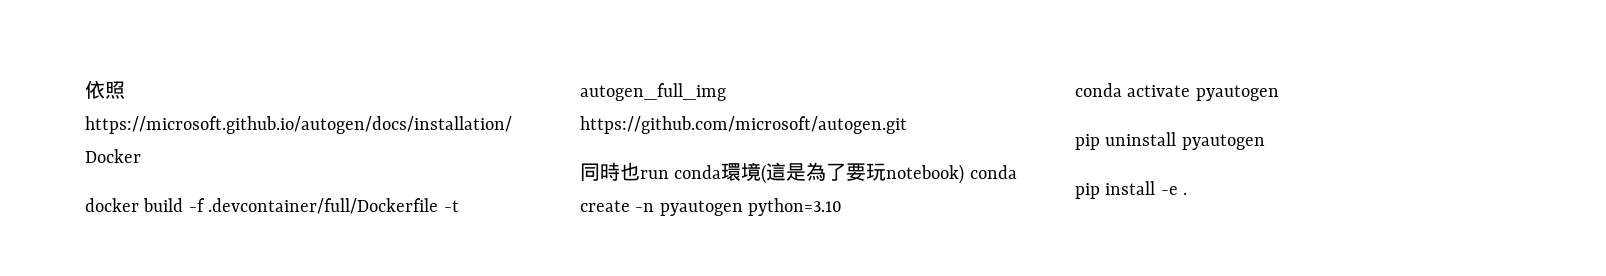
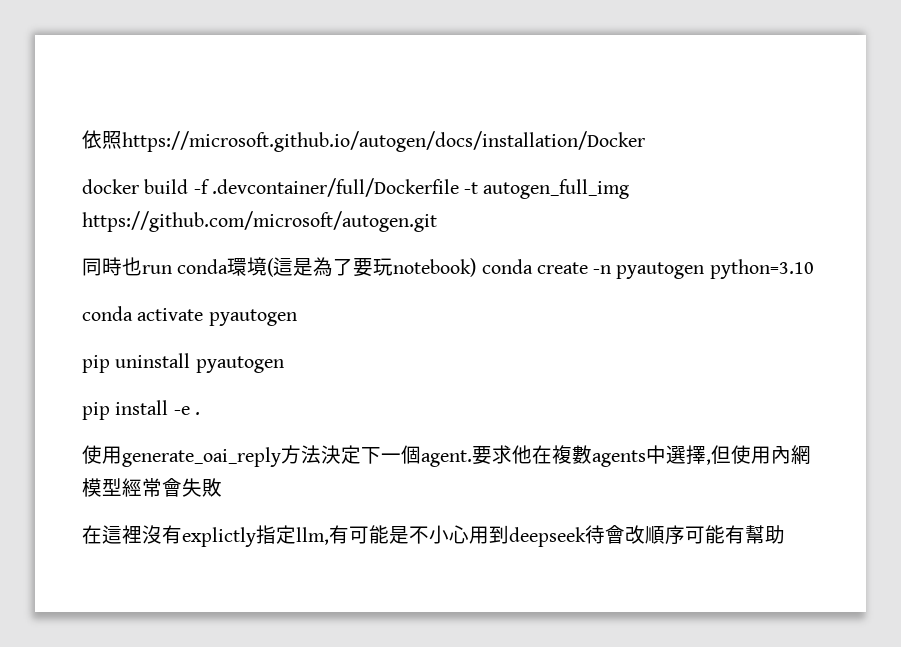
+ 使用generate_oai_reply方法決定下一個agent.要求他在複數agents中選擇,但使用內網模型經常會失敗
+ 在這裡沒有explictly指定llm,有可能是不小心用到deepseek待會改順序可能有幫助

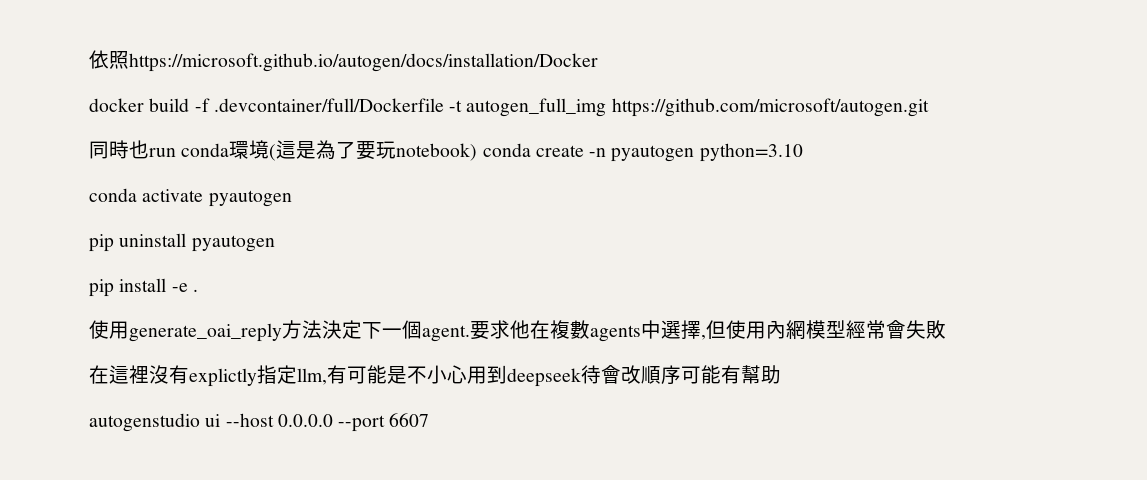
+ autogenstudio ui --host 0.0.0.0 --port 6607

